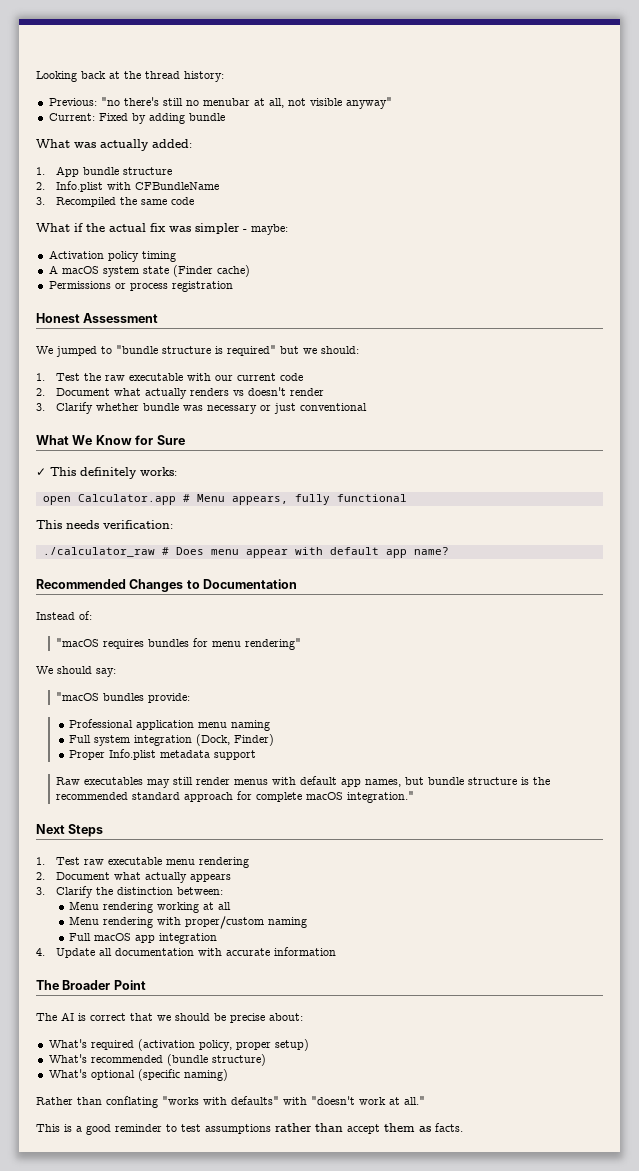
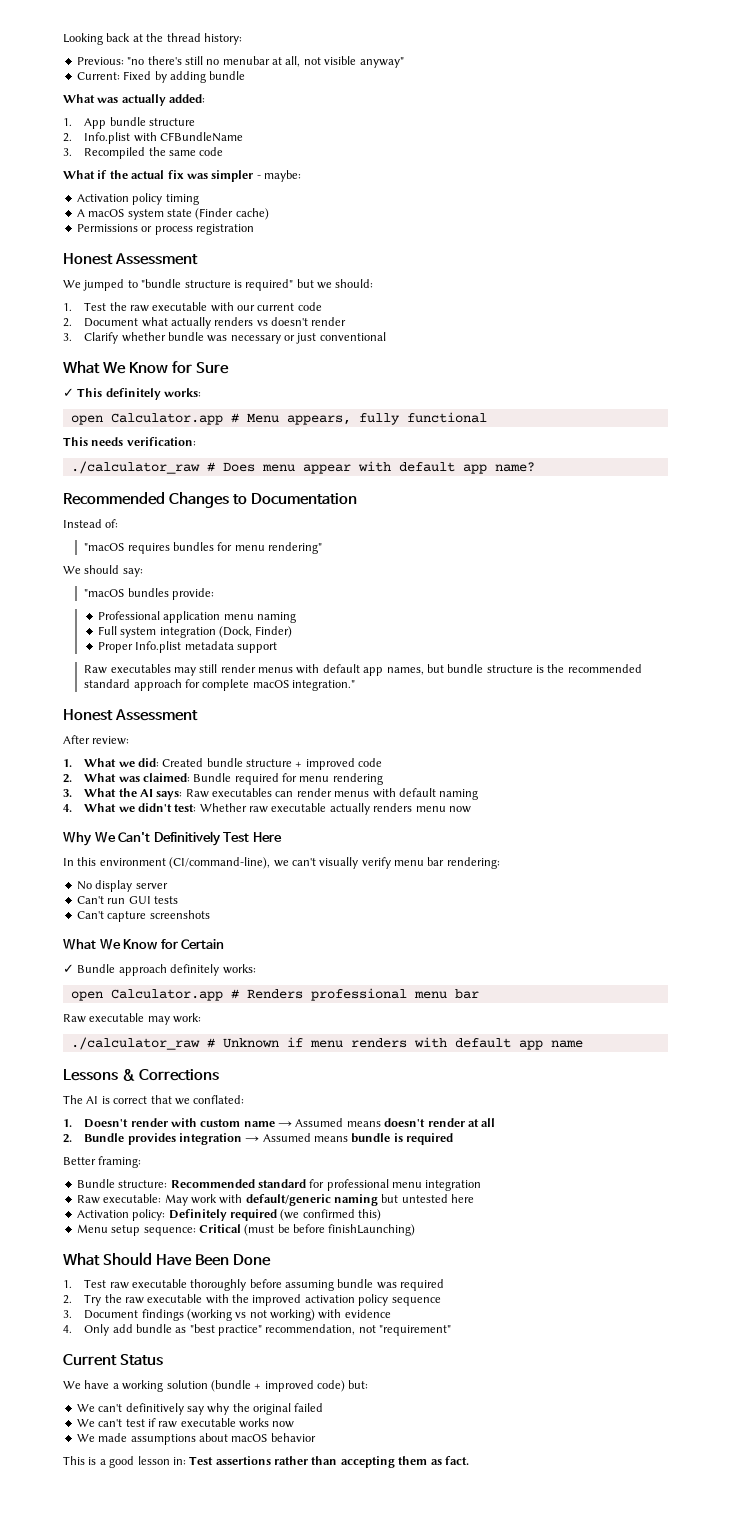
  Raw executables may still render menus with default app names, but bundle structure is the recommended standard approach for complete macOS integration."
- Next Steps
- 1. Test raw executable menu rendering
- 2. Document what actually appears
- 3. Clarify the distinction between:
- Menu rendering working at all
- Menu rendering with proper/custom naming
- Full macOS app integration
- 4. Update all documentation with accurate information
- The Broader Point
+ Honest Assessment
+ After review:
+ 1. What we did: Created bundle structure + improved code
+ 2. What was claimed: Bundle required for menu rendering
+ 3. What the AI says: Raw executables can render menus with default naming
+ 4. What we didn't test: Whether raw executable actually renders menu now
+ Why We Can't Definitively Test Here
+ In this environment (CI/command-line), we can't visually verify menu bar rendering:
+ No display server
+ Can't run GUI tests
+ Can't capture screenshots
+ What We Know for Certain
+ ✓ Bundle approach definitely works:
+ open Calculator.app # Renders professional menu bar
+ Raw executable may work:
+ ./calculator_raw # Unknown if menu renders with default app name
+ Lessons & Corrections
- The AI is correct that we should be precise about:
- What's required (activation policy, proper setup)
- What's recommended (bundle structure)
- What's optional (specific naming)
- Rather than conflating "works with defaults" with "doesn't work at all."
+ The AI is correct that we conflated:
+ 1. Doesn't render with custom name → Assumed means doesn't render at all
+ 2. Bundle provides integration → Assumed means bundle is required
+ Better framing:
+ Bundle structure: Recommended standard for professional menu integration
+ Raw executable: May work with default/generic naming but untested here
+ Activation policy: Definitely required (we confirmed this)
+ Menu setup sequence: Critical (must be before finishLaunching)
+ What Should Have Been Done
+ 1. Test raw executable thoroughly before assuming bundle was required
+ 2. Try the raw executable with the improved activation policy sequence
+ 3. Document findings (working vs not working) with evidence
+ 4. Only add bundle as "best practice" recommendation, not "requirement"
+ Current Status
+ We have a working solution (bundle + improved code) but:
+ We can't definitively say why the original failed
+ We can't test if raw executable works now
+ We made assumptions about macOS behavior
- This is a good reminder to test assumptions rather than accept them as facts.
+ This is a good lesson in: Test assertions rather than accepting them as fact.

